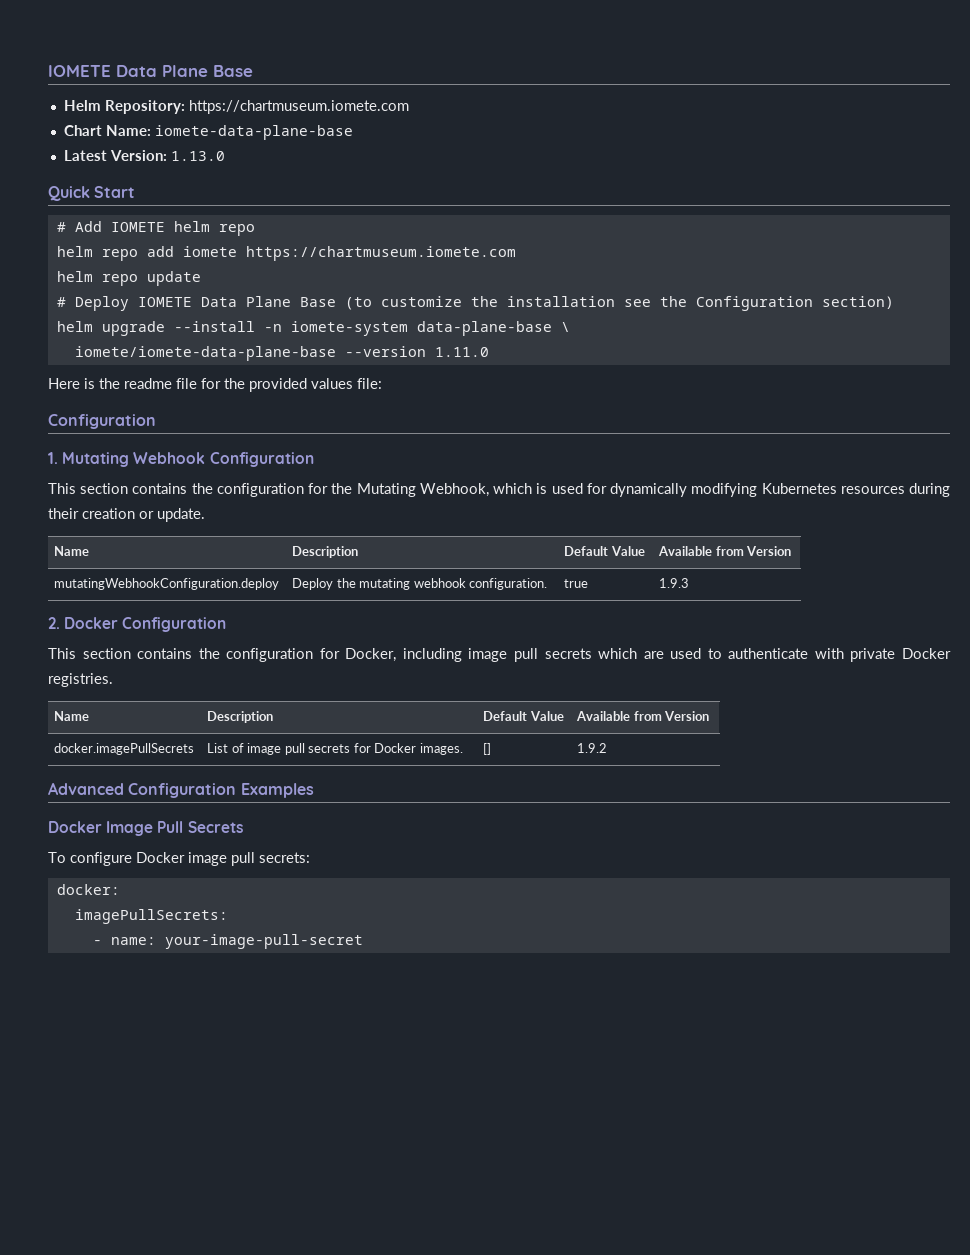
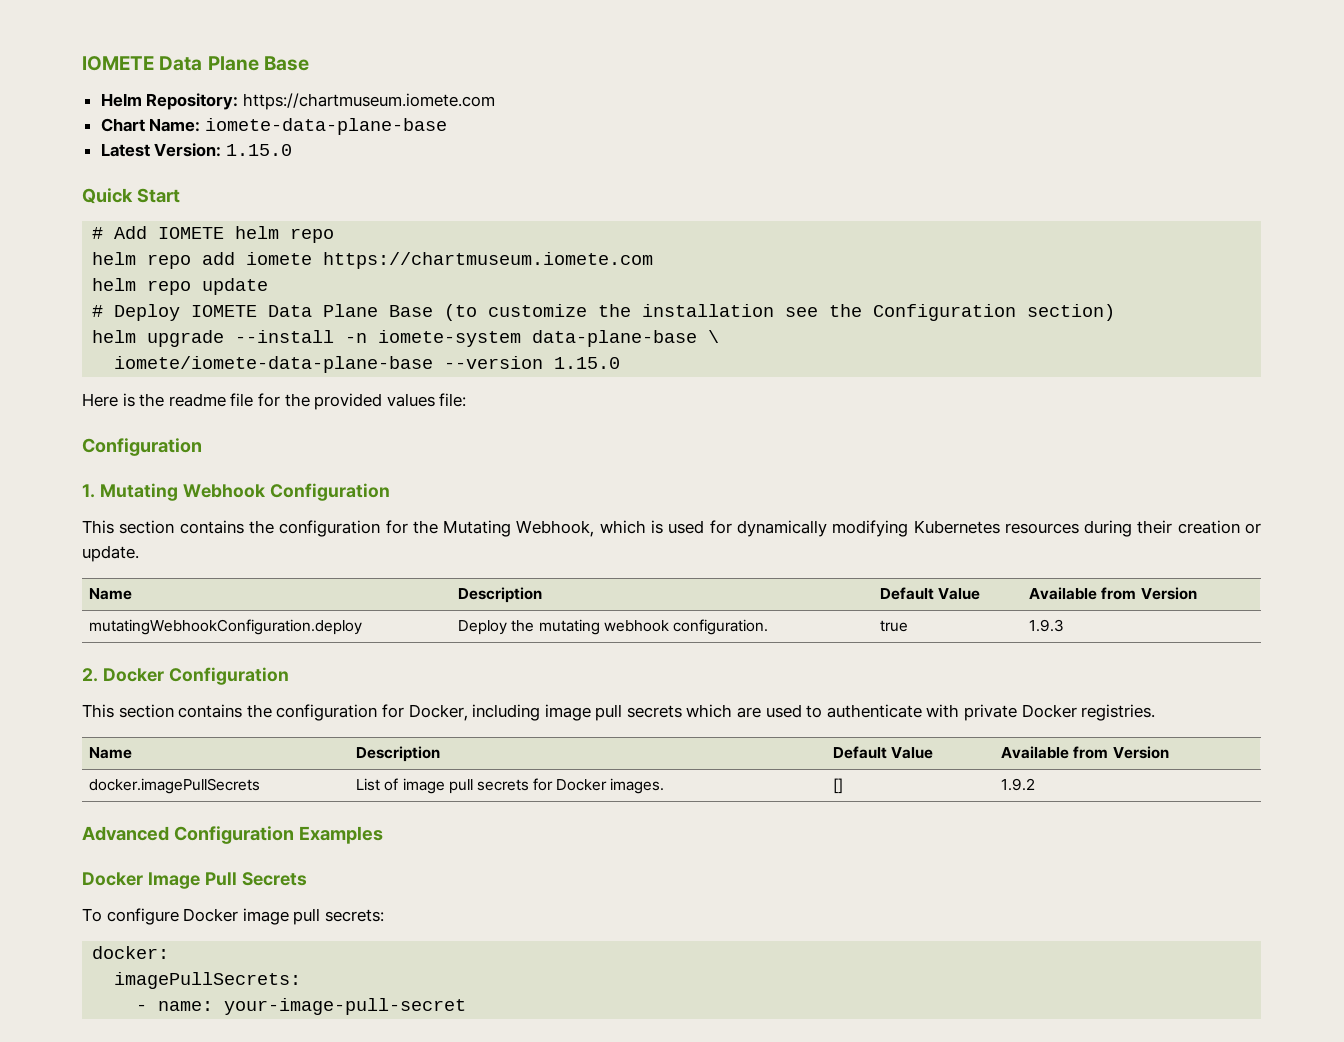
- Latest Version: 1.13.0
+ Latest Version: 1.15.0
- iomete/iomete-data-plane-base --version 1.11.0
+ iomete/iomete-data-plane-base --version 1.15.0

